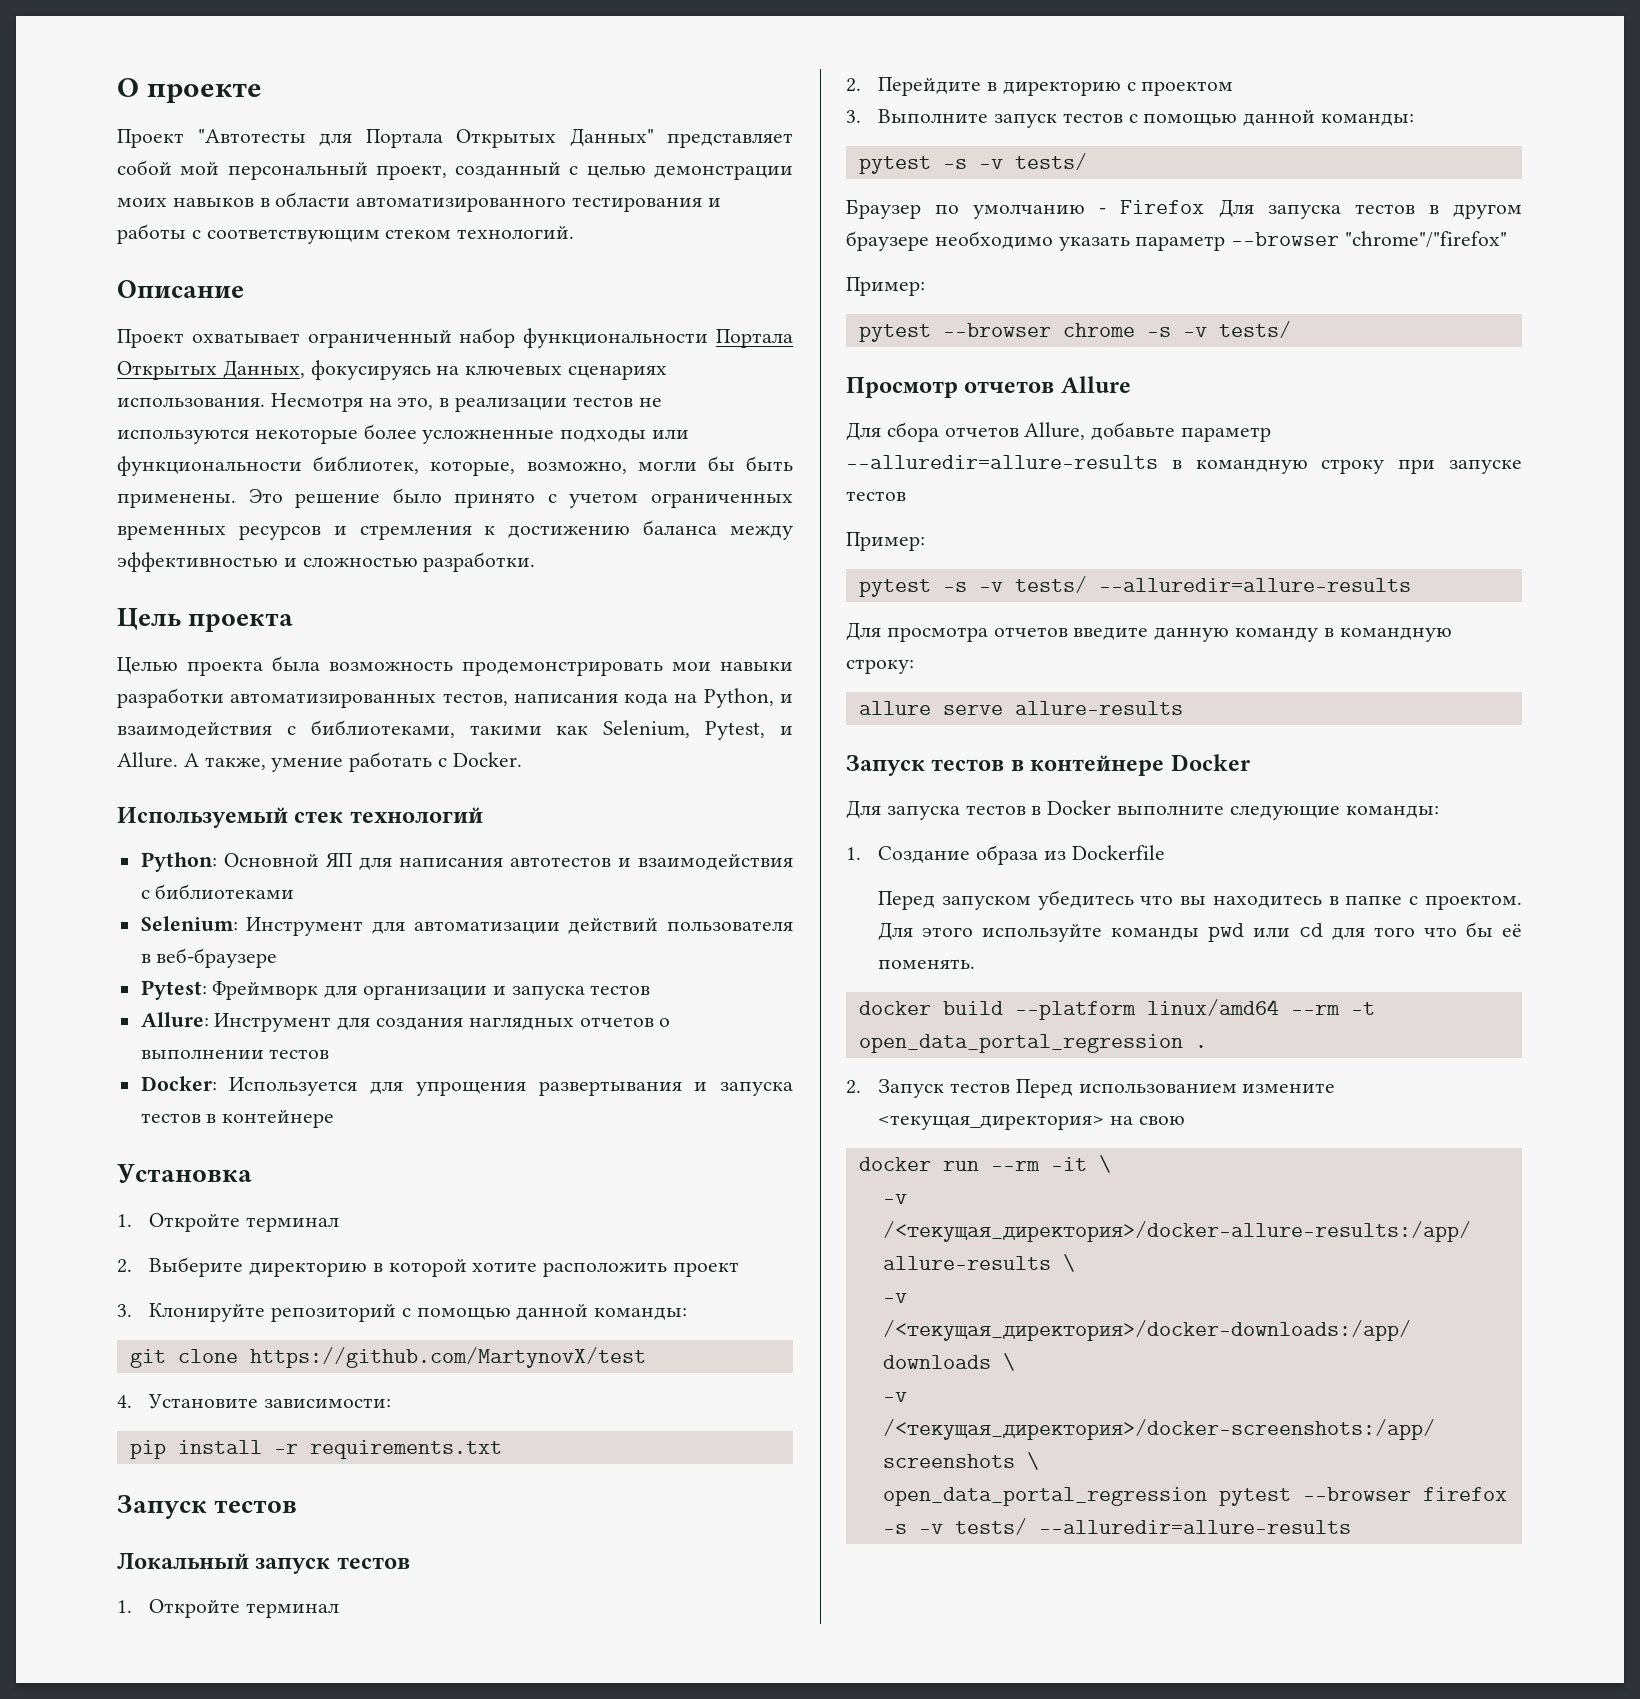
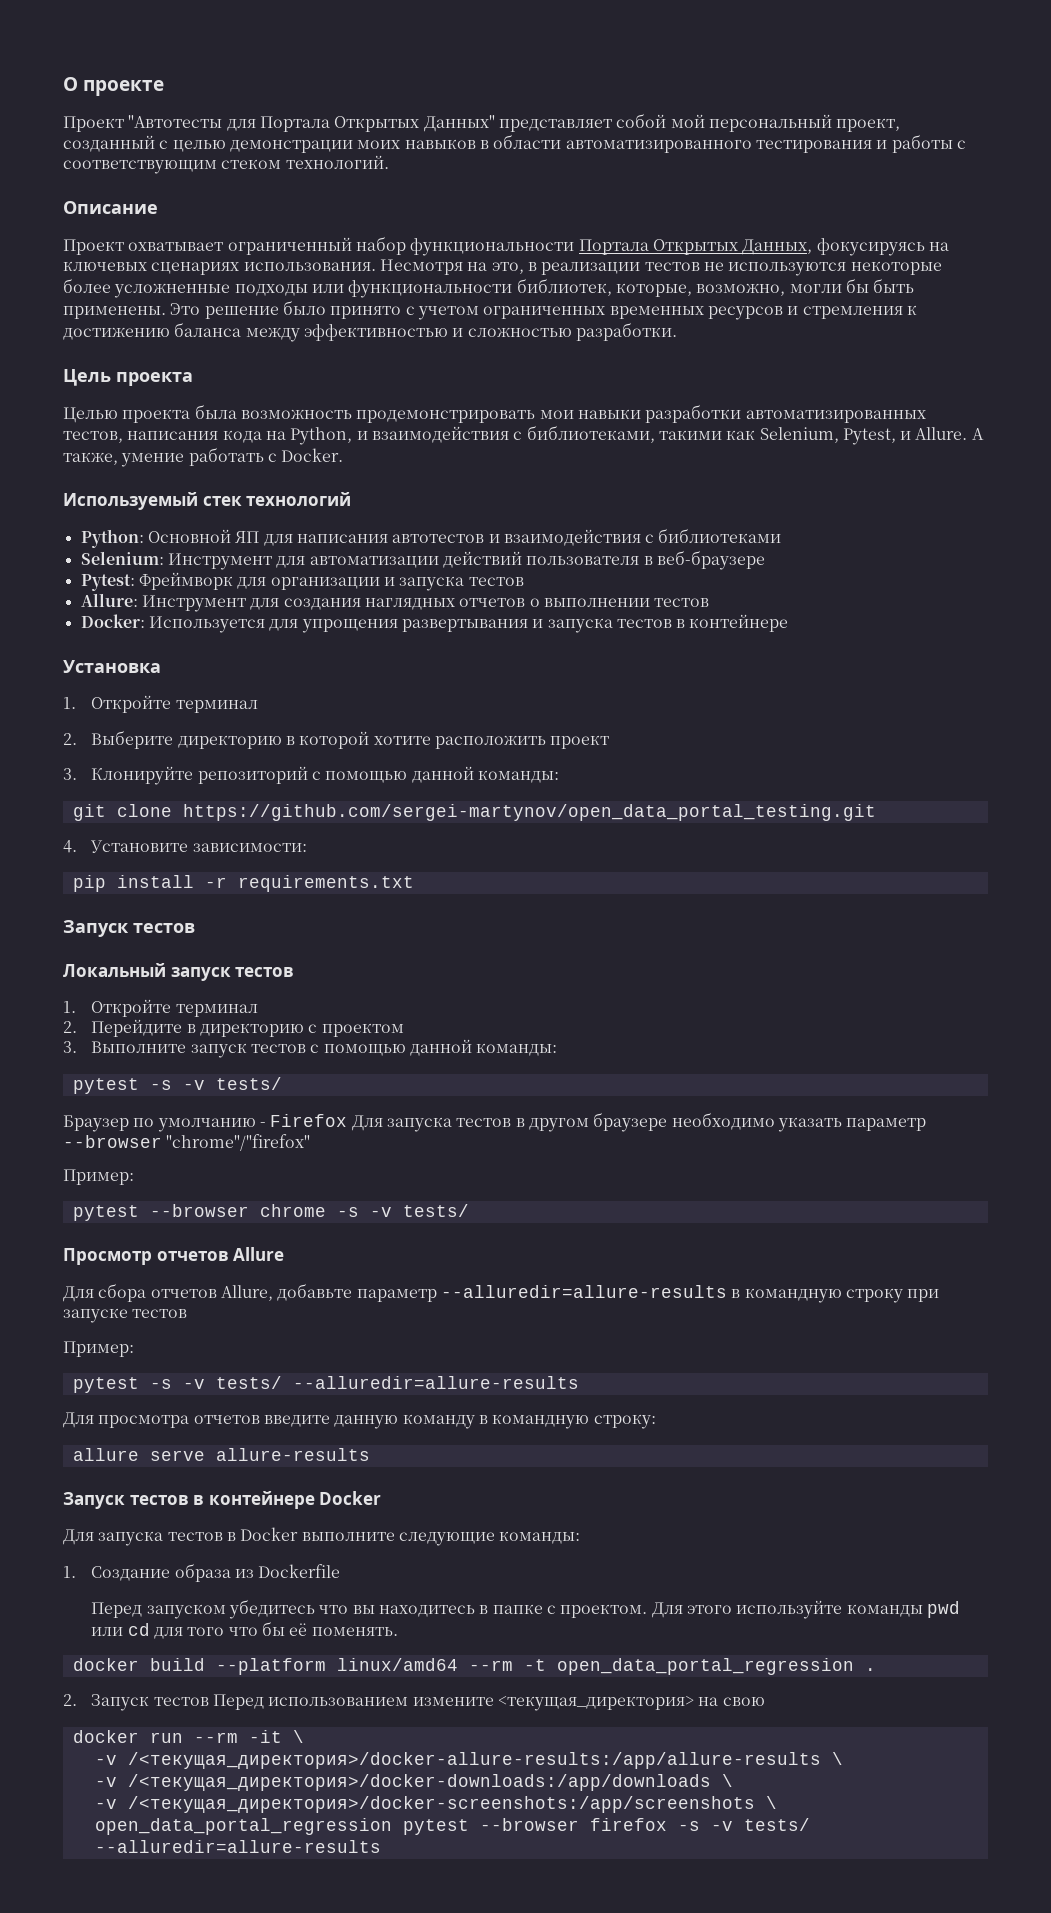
- git clone https://github.com/MartynovX/test
+ git clone https://github.com/sergei-martynov/open_data_portal_testing.git

